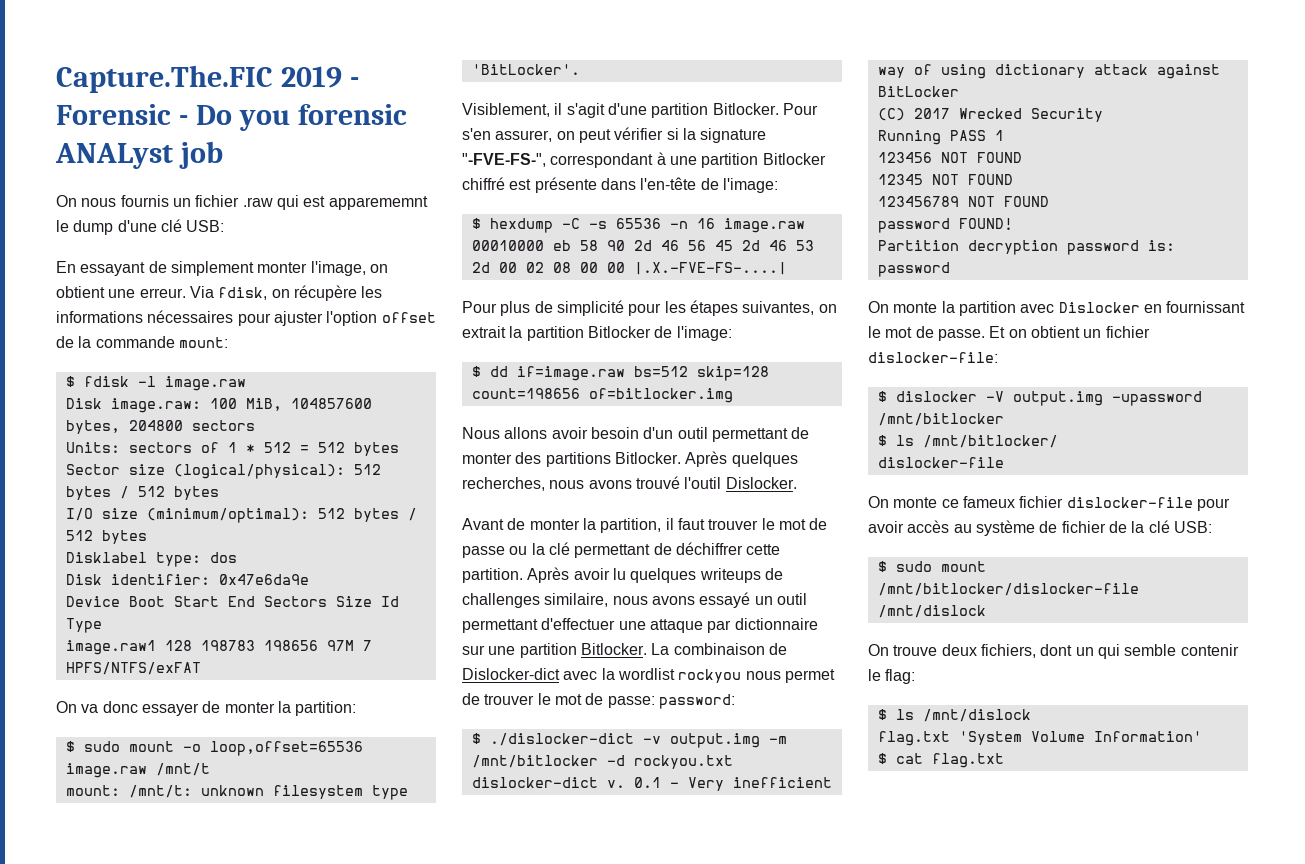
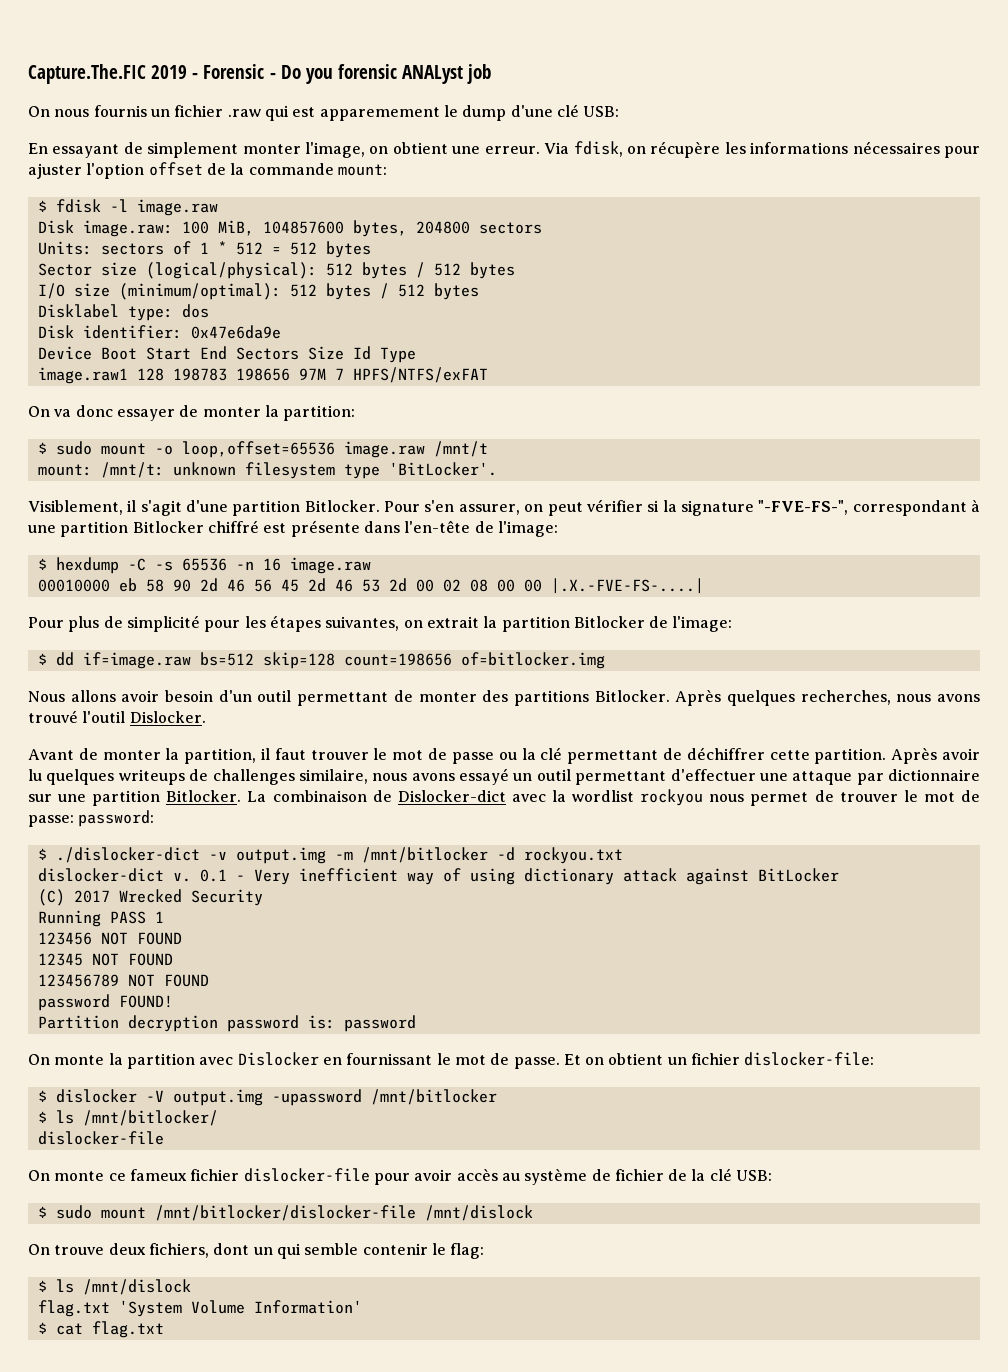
- On nous fournis un fichier .raw qui est apparememnt le dump d'une clé USB:
+ On nous fournis un fichier .raw qui est apparemement le dump d'une clé USB:

